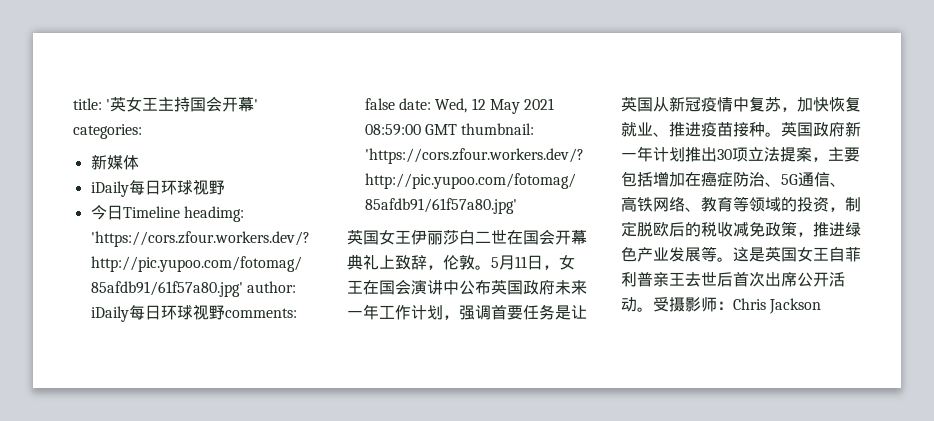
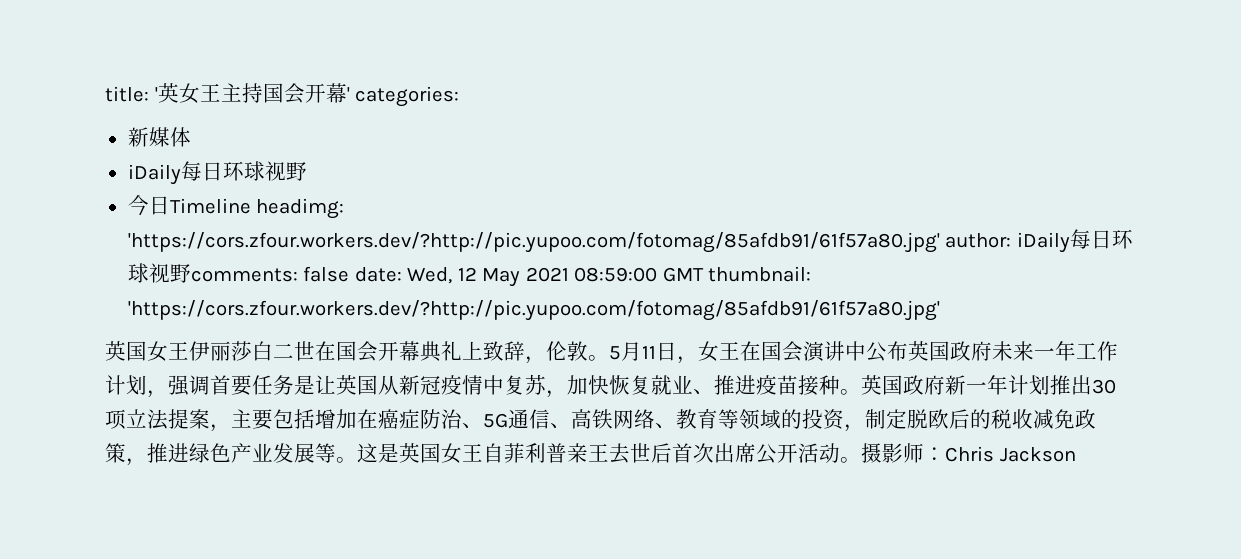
- 受摄影师：Chris Jackson
+ 摄影师：Chris Jackson

